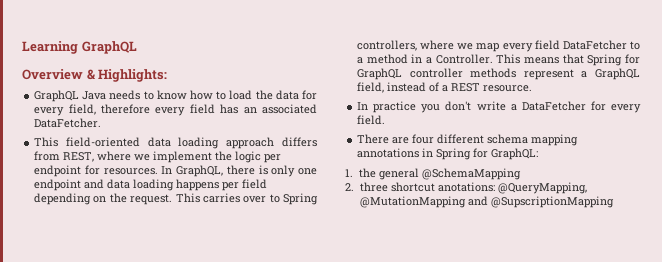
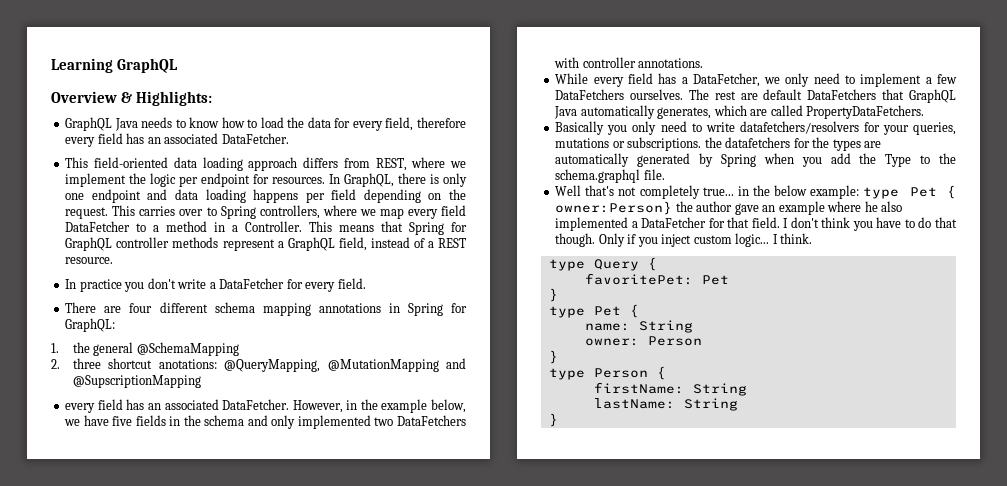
+ every field has an associated DataFetcher. However, in the example below, we have five fields in the schema and only implemented two DataFetchers with controller annotations.
+ While every field has a DataFetcher, we only need to implement a few DataFetchers ourselves. The rest are default DataFetchers that GraphQL Java automatically generates, which are called PropertyDataFetchers.
+ Basically you only need to write datafetchers/resolvers for your queries, mutations or subscriptions. the datafetchers for the types are automatically generated by Spring when you add the Type to the schema.graphql file.
+ Well that's not completely true... in the below example: type Pet { owner:Person} the author gave an example where he also implemented a DataFetcher for that field. I don't think you have to do that though. Only if you inject custom logic... I think.
+ type Query {
+ favoritePet: Pet
+ }
+ type Pet {
+ name: String
+ owner: Person
+ }
+ type Person {
+ firstName: String
+ lastName: String
+ }

